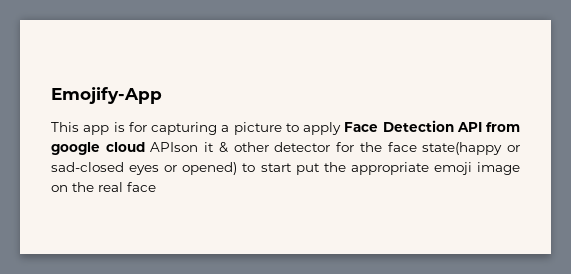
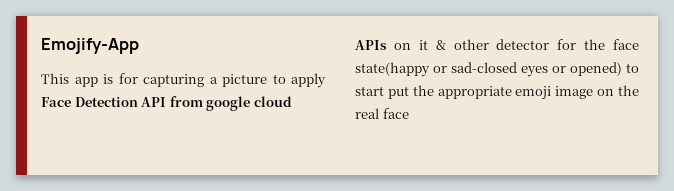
- This app is for capturing a picture to apply Face Detection API from google cloud APIson it & other detector for the face state(happy or sad-closed eyes or opened) to start put the appropriate emoji image on the real face
+ This app is for capturing a picture to apply Face Detection API from google cloud APIs on it & other detector for the face state(happy or sad-closed eyes or opened) to start put the appropriate emoji image on the real face

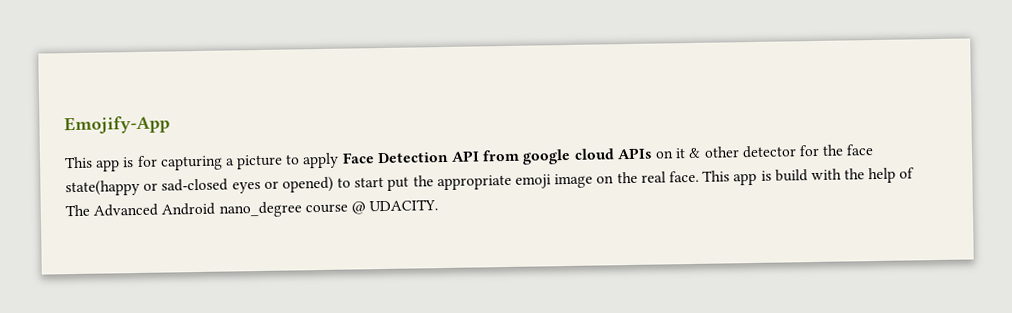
- This app is for capturing a picture to apply Face Detection API from google cloud APIs on it & other detector for the face state(happy or sad-closed eyes or opened) to start put the appropriate emoji image on the real face
+ This app is for capturing a picture to apply Face Detection API from google cloud APIs on it & other detector for the face state(happy or sad-closed eyes or opened) to start put the appropriate emoji image on the real face. This app is build with the help of The Advanced Android nano_degree course @ UDACITY.

